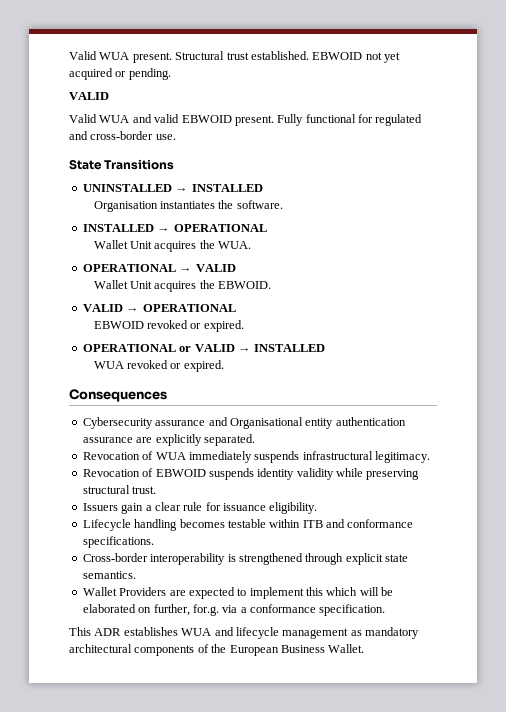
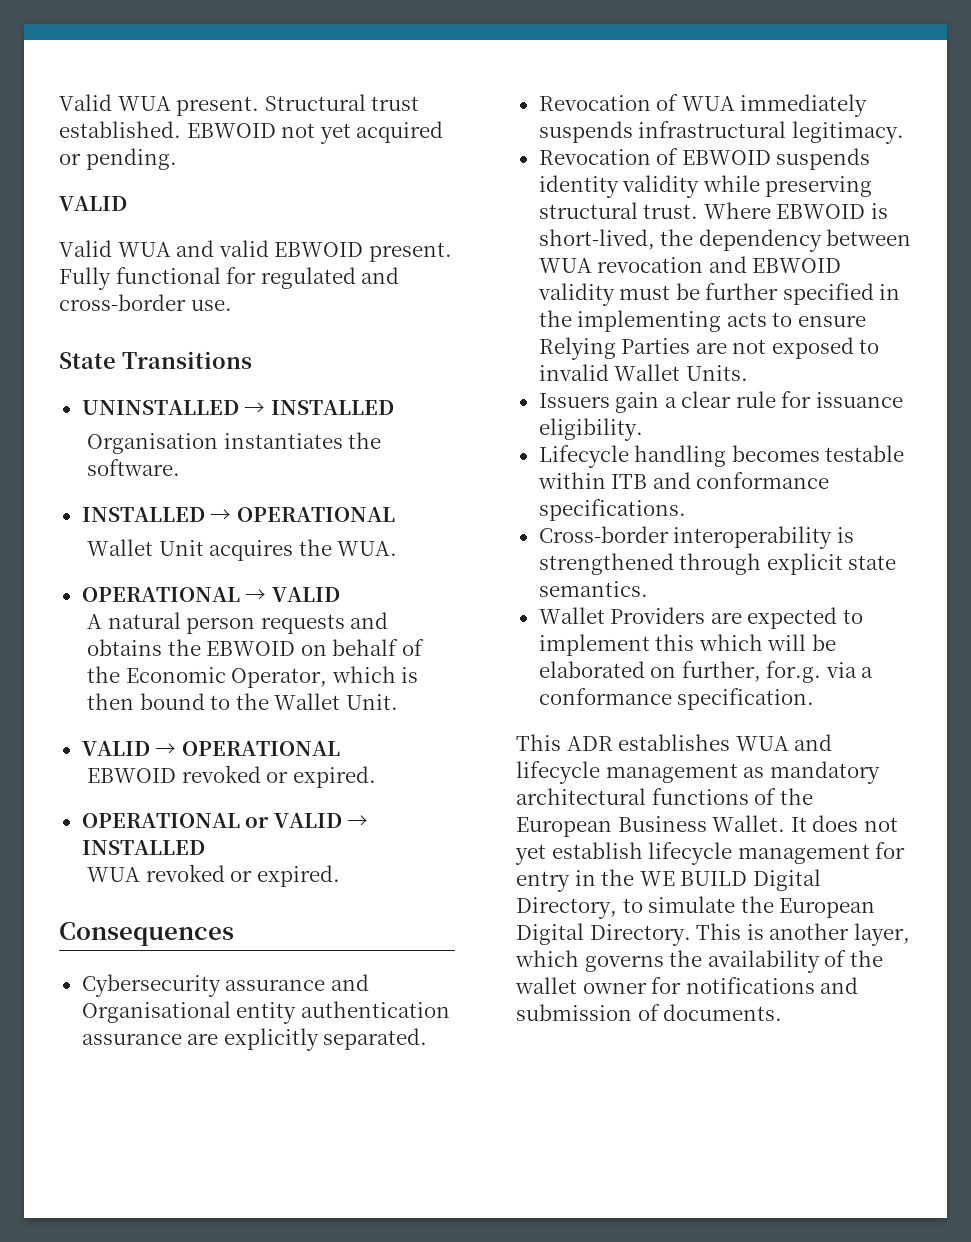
- Wallet Unit acquires the EBWOID.
+ A natural person requests and obtains the EBWOID on behalf of the Economic Operator, which is then bound to the Wallet Unit.
+ Where EBWOID is short-lived, the dependency between WUA revocation and EBWOID validity must be further specified in the implementing acts to ensure Relying Parties are not exposed to invalid Wallet Units.
- This ADR establishes WUA and lifecycle management as mandatory architectural components of the European Business Wallet.
+ This ADR establishes WUA and lifecycle management as mandatory architectural functions of the European Business Wallet.
+ It does not yet establish lifecycle management for entry in the WE BUILD Digital Directory, to simulate the European Digital Directory. This is another layer, which governs the availability of the wallet owner for notifications and submission of documents.

